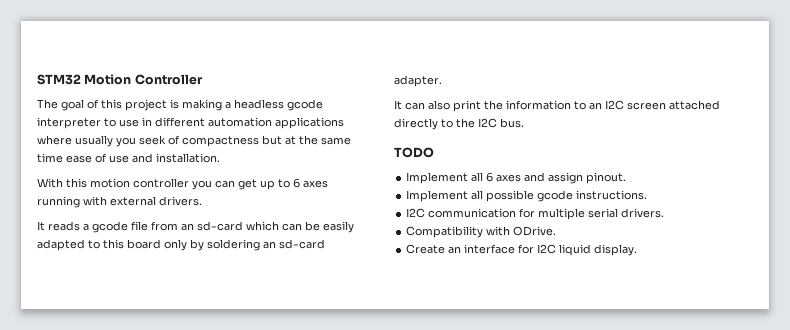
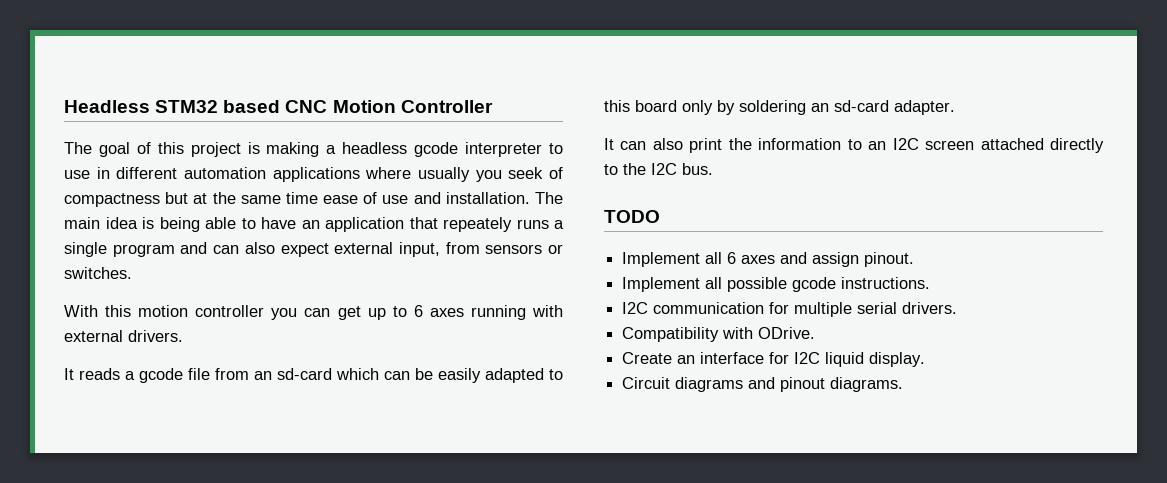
- STM32 Motion Controller
+ Headless STM32 based CNC Motion Controller
+ The main idea is being able to have an application that repeately runs a single program and can also expect external input, from sensors or switches.
+ Circuit diagrams and pinout diagrams.

